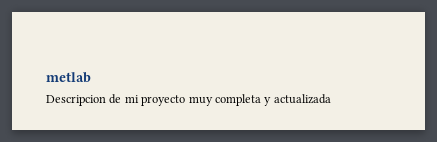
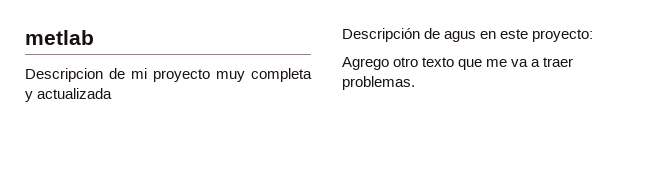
+ Descripción de agus en este proyecto:
+ Agrego otro texto que me va a traer problemas.

